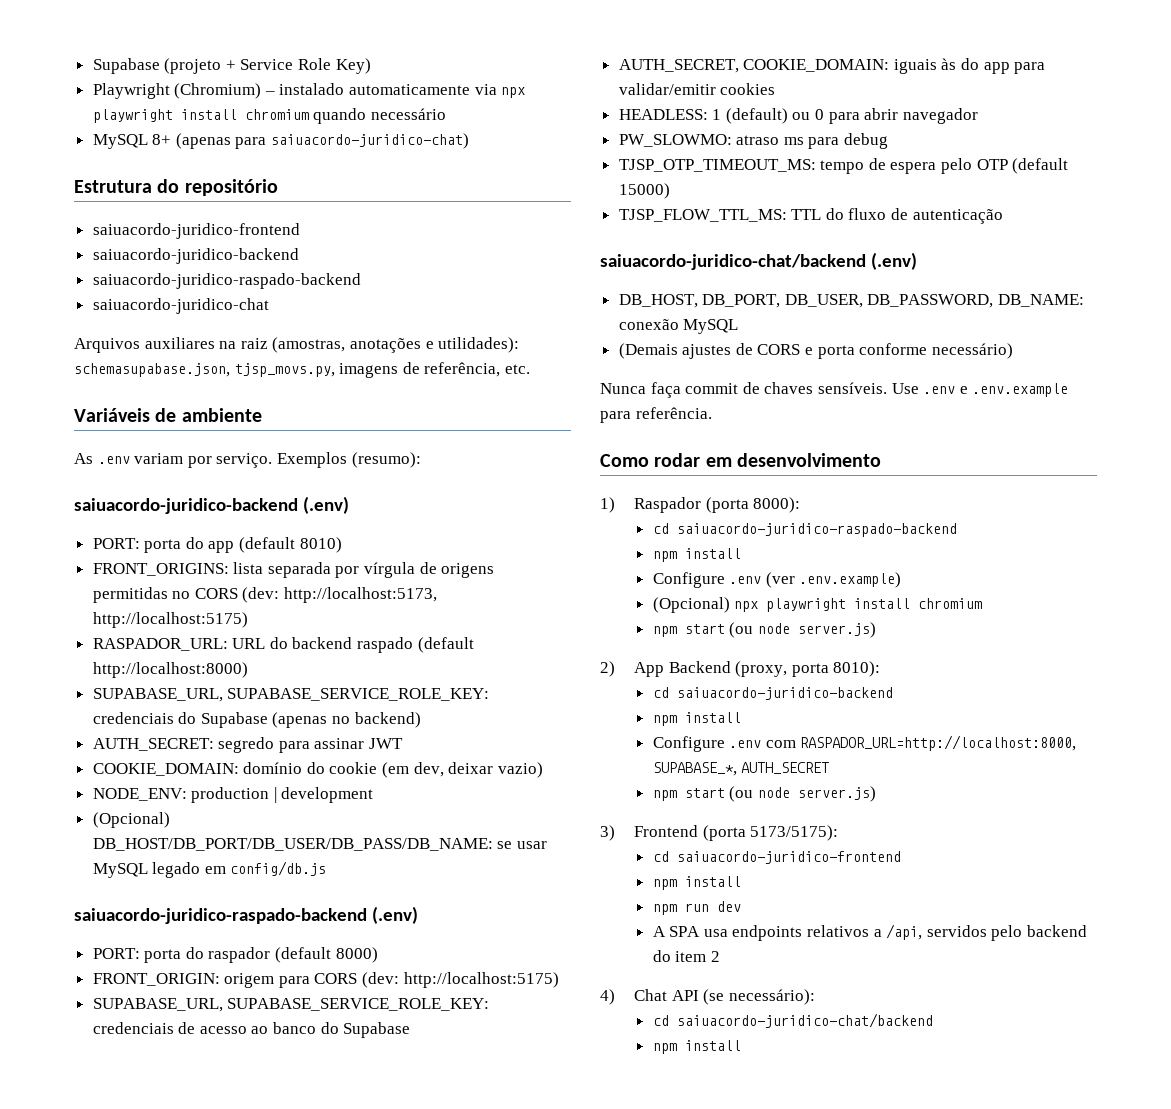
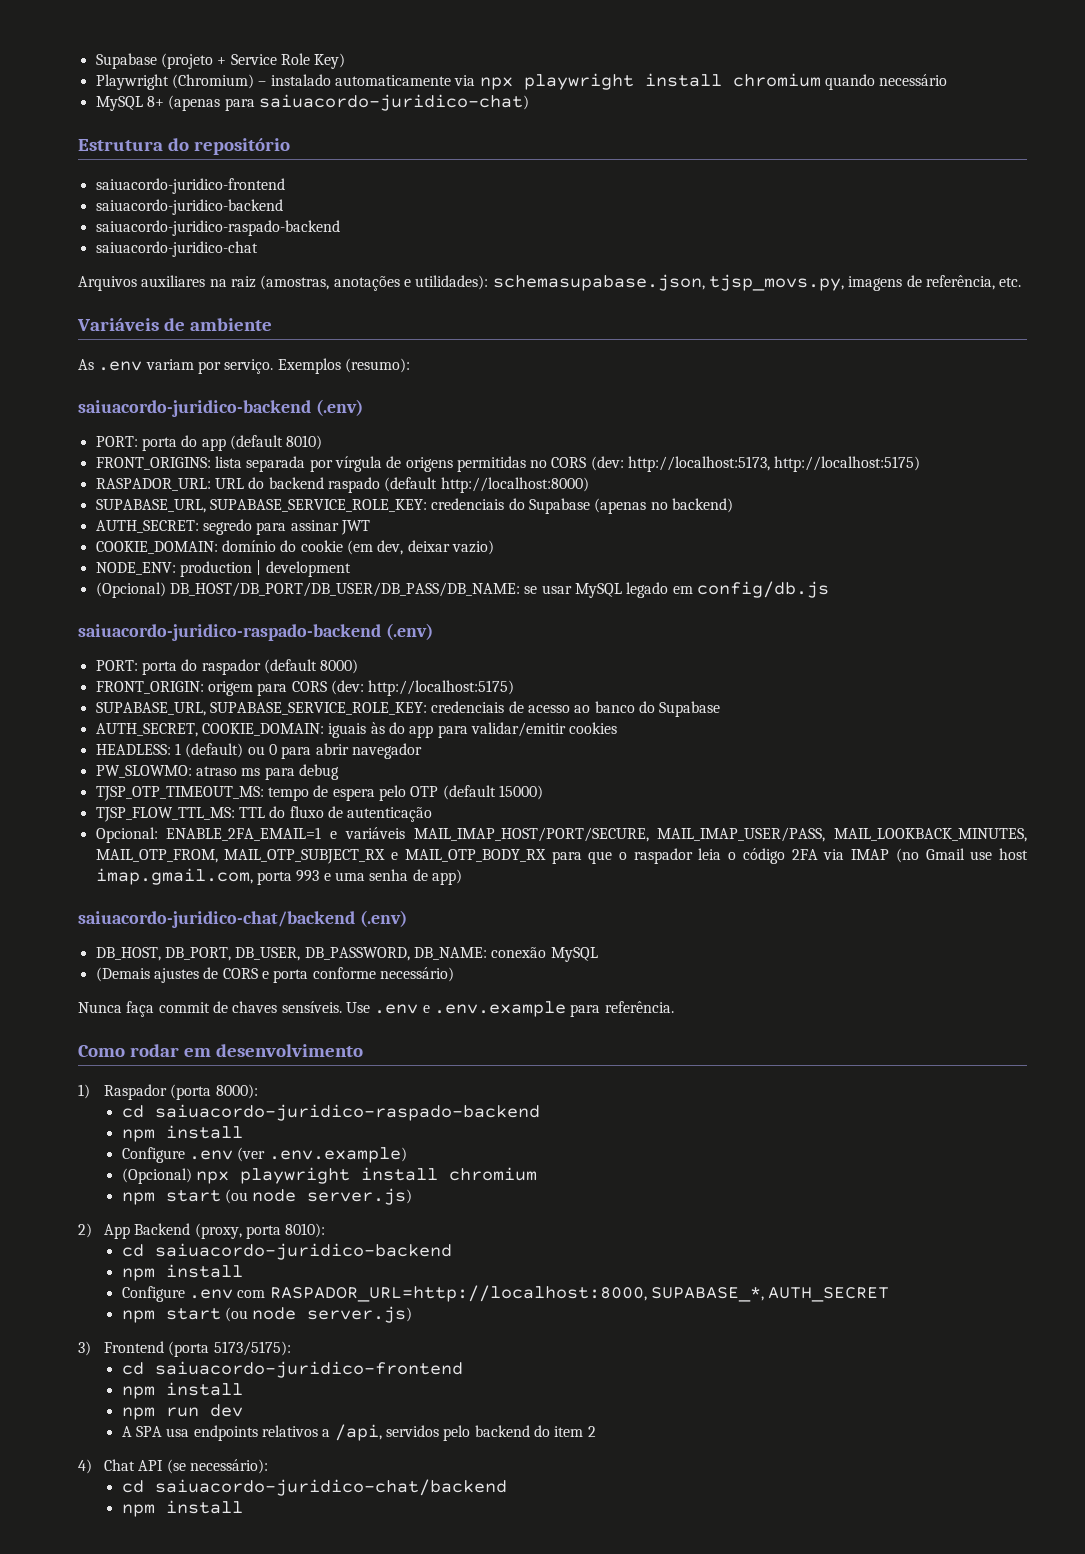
+ Opcional: ENABLE_2FA_EMAIL=1 e variáveis MAIL_IMAP_HOST/PORT/SECURE, MAIL_IMAP_USER/PASS, MAIL_LOOKBACK_MINUTES, MAIL_OTP_FROM, MAIL_OTP_SUBJECT_RX e MAIL_OTP_BODY_RX para que o raspador leia o código 2FA via IMAP (no Gmail use host imap.gmail.com, porta 993 e uma senha de app)

